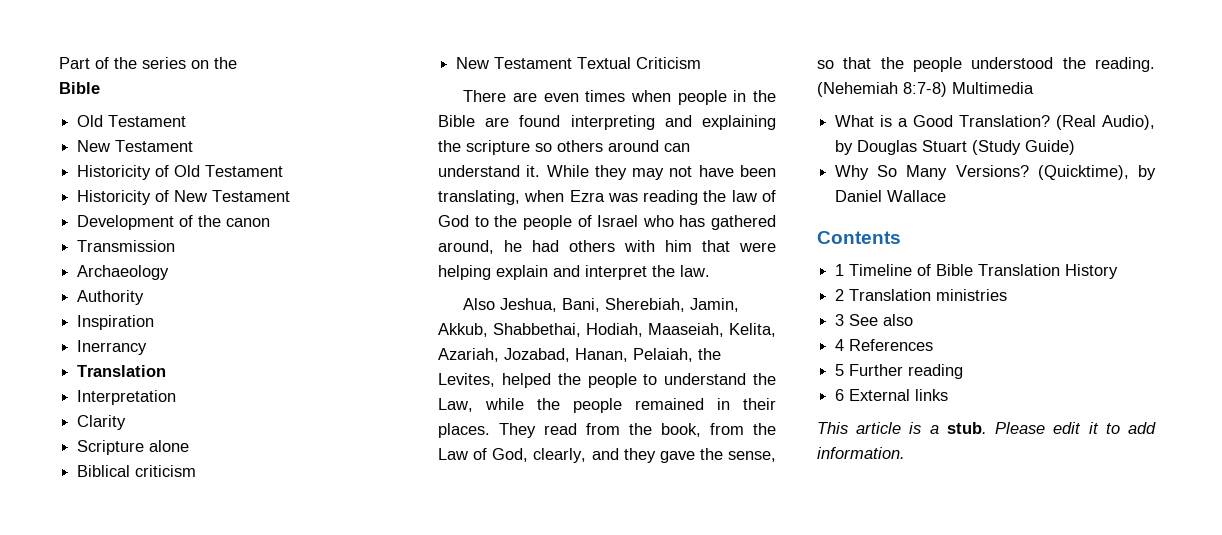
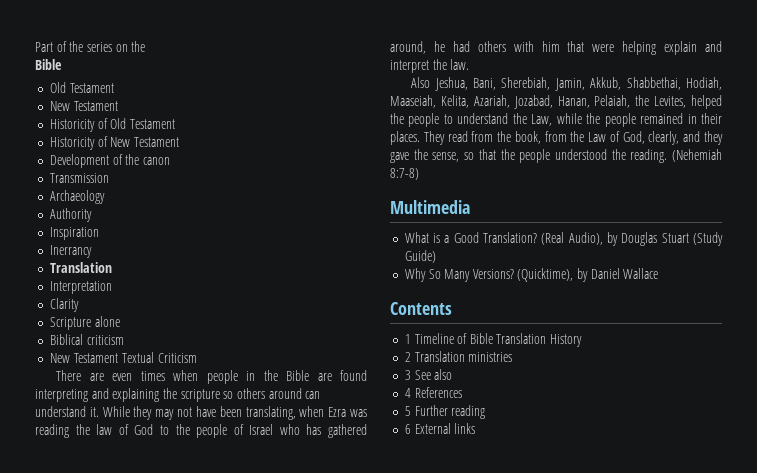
- (Nehemiah 8:7-8) Multimedia
+ (Nehemiah 8:7-8)
+ Multimedia
- This article is a stub. Please edit it to add information.

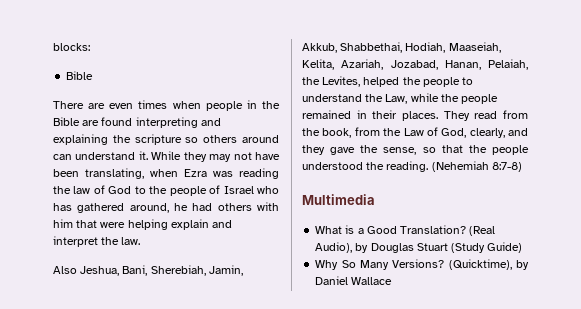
- Part of the series on the
+ blocks:
  Bible
- Old Testament
- New Testament
- Historicity of Old Testament
- Historicity of New Testament
- Development of the canon
- Transmission
- Archaeology
- Authority
- Inspiration
- Inerrancy
- Translation
- Interpretation
- Clarity
- Scripture alone
- Biblical criticism
- New Testament Textual Criticism
- Contents
- 1 Timeline of Bible Translation History
- 2 Translation ministries
- 3 See also
- 4 References
- 5 Further reading
- 6 External links

